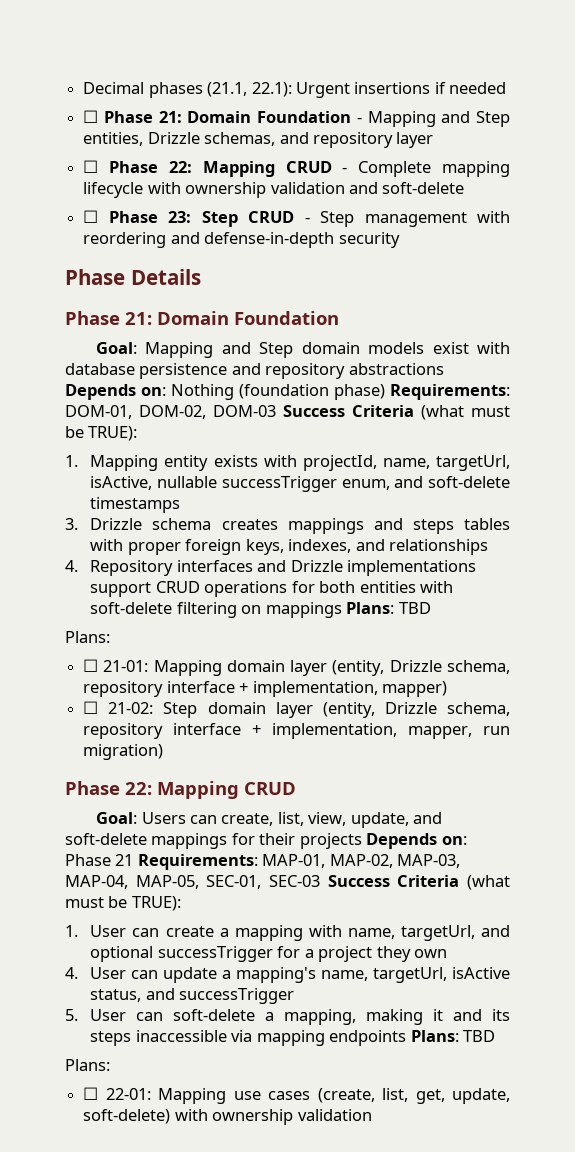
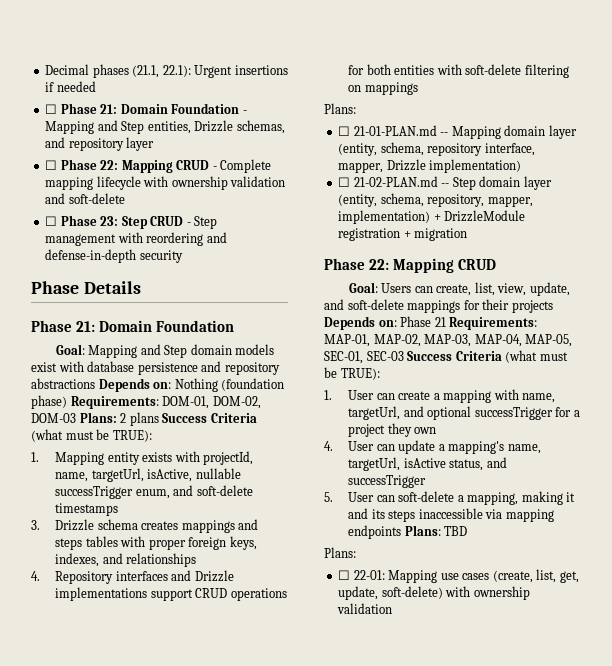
- Goal: Mapping and Step domain models exist with database persistence and repository abstractions Depends on: Nothing (foundation phase) Requirements: DOM-01, DOM-02, DOM-03 Success Criteria (what must be TRUE):
+ Goal: Mapping and Step domain models exist with database persistence and repository abstractions Depends on: Nothing (foundation phase) Requirements: DOM-01, DOM-02, DOM-03 Plans: 2 plans Success Criteria (what must be TRUE):
- 4. Repository interfaces and Drizzle implementations support CRUD operations for both entities with soft-delete filtering on mappings Plans: TBD
+ 4. Repository interfaces and Drizzle implementations support CRUD operations for both entities with soft-delete filtering on mappings
  Plans:
- ☐ 21-01: Mapping domain layer (entity, Drizzle schema, repository interface + implementation, mapper)
- ☐ 21-02: Step domain layer (entity, Drizzle schema, repository interface + implementation, mapper, run migration)
+ ☐ 21-01-PLAN.md -- Mapping domain layer (entity, schema, repository interface, mapper, Drizzle implementation)
+ ☐ 21-02-PLAN.md -- Step domain layer (entity, schema, repository, mapper, implementation) + DrizzleModule registration + migration

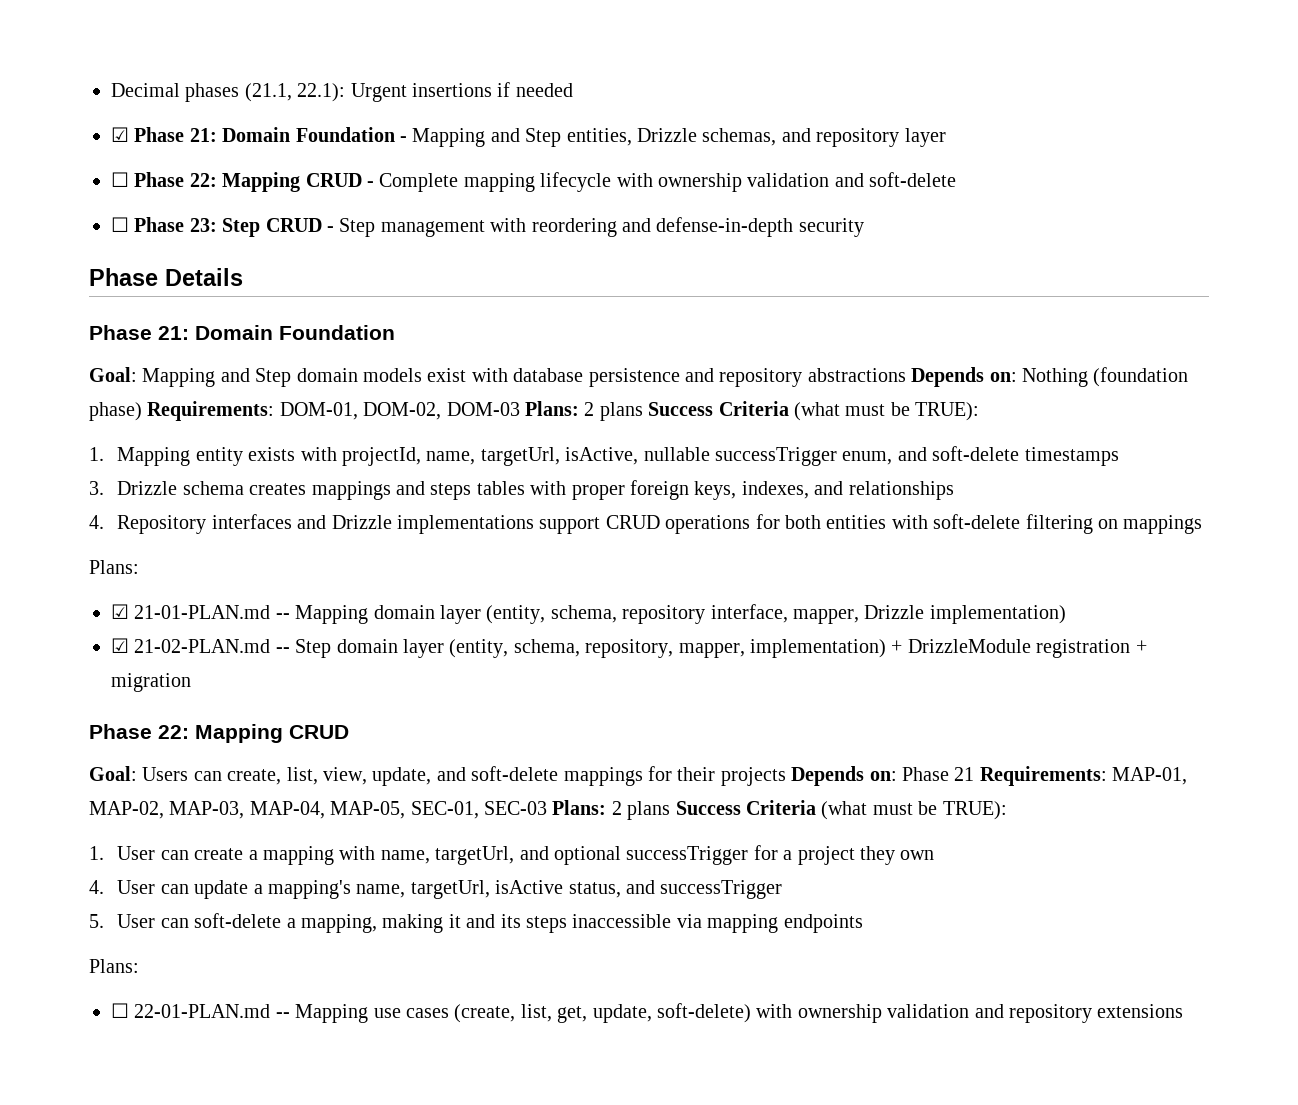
- ☐ Phase 21: Domain Foundation - Mapping and Step entities, Drizzle schemas, and repository layer
+ ☑ Phase 21: Domain Foundation - Mapping and Step entities, Drizzle schemas, and repository layer
- ☐ 21-01-PLAN.md -- Mapping domain layer (entity, schema, repository interface, mapper, Drizzle implementation)
+ ☑ 21-01-PLAN.md -- Mapping domain layer (entity, schema, repository interface, mapper, Drizzle implementation)
- ☐ 21-02-PLAN.md -- Step domain layer (entity, schema, repository, mapper, implementation) + DrizzleModule registration + migration
+ ☑ 21-02-PLAN.md -- Step domain layer (entity, schema, repository, mapper, implementation) + DrizzleModule registration + migration
- Goal: Users can create, list, view, update, and soft-delete mappings for their projects Depends on: Phase 21 Requirements: MAP-01, MAP-02, MAP-03, MAP-04, MAP-05, SEC-01, SEC-03 Success Criteria (what must be TRUE):
+ Goal: Users can create, list, view, update, and soft-delete mappings for their projects Depends on: Phase 21 Requirements: MAP-01, MAP-02, MAP-03, MAP-04, MAP-05, SEC-01, SEC-03 Plans: 2 plans Success Criteria (what must be TRUE):
- 5. User can soft-delete a mapping, making it and its steps inaccessible via mapping endpoints Plans: TBD
+ 5. User can soft-delete a mapping, making it and its steps inaccessible via mapping endpoints
  Plans:
- ☐ 22-01: Mapping use cases (create, list, get, update, soft-delete) with ownership validation
+ ☐ 22-01-PLAN.md -- Mapping use cases (create, list, get, update, soft-delete) with ownership validation and repository extensions

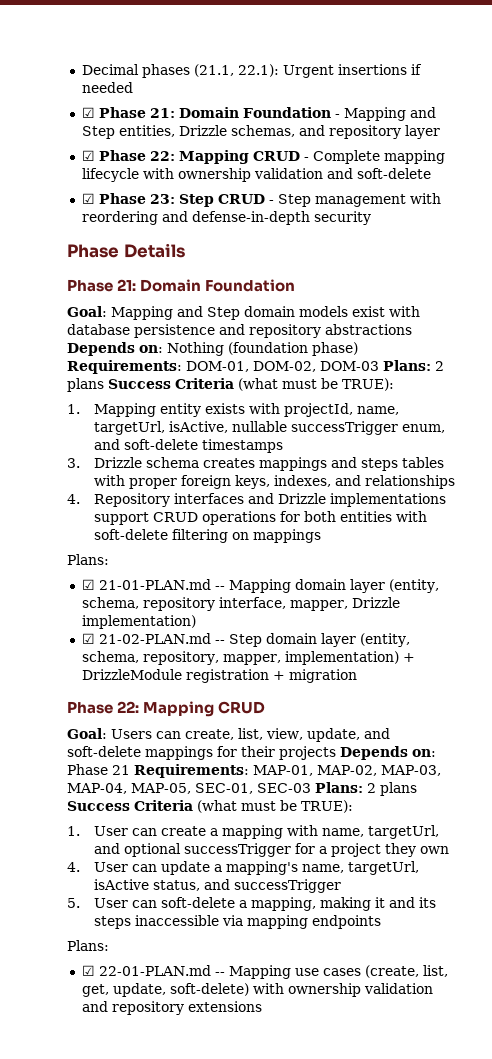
- ☐ Phase 22: Mapping CRUD - Complete mapping lifecycle with ownership validation and soft-delete
+ ☑ Phase 22: Mapping CRUD - Complete mapping lifecycle with ownership validation and soft-delete
- ☐ Phase 23: Step CRUD - Step management with reordering and defense-in-depth security
+ ☑ Phase 23: Step CRUD - Step management with reordering and defense-in-depth security
- ☐ 22-01-PLAN.md -- Mapping use cases (create, list, get, update, soft-delete) with ownership validation and repository extensions
+ ☑ 22-01-PLAN.md -- Mapping use cases (create, list, get, update, soft-delete) with ownership validation and repository extensions

